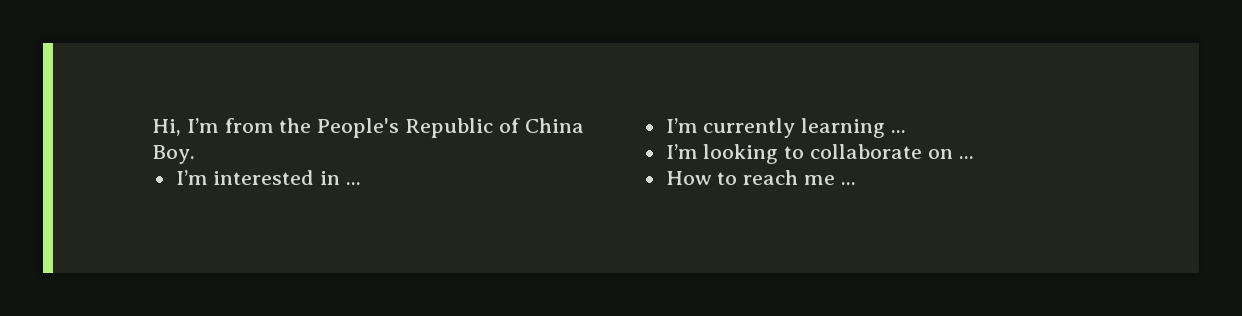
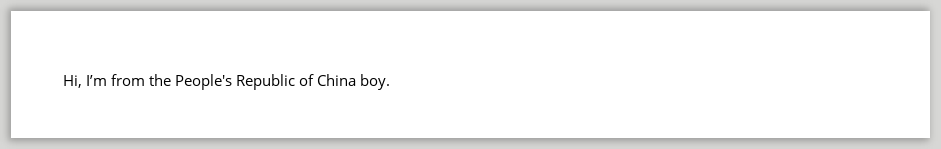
- Hi, I’m from the People's Republic of China Boy.
- I’m interested in ...
- I’m currently learning ...
- I’m looking to collaborate on ...
- How to reach me ...
+ Hi, I’m from the People's Republic of China boy.

